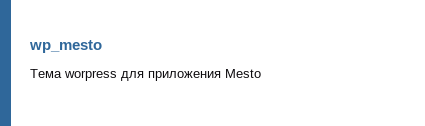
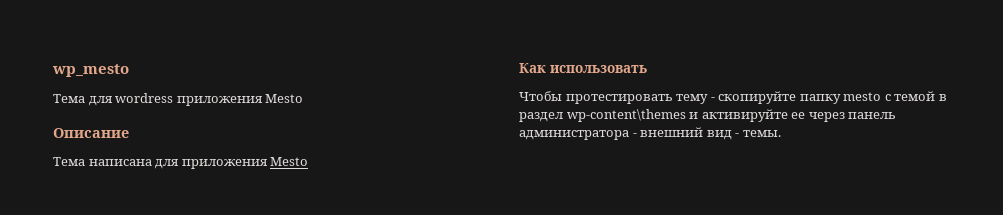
- Тема worpress для приложения Mesto
+ Тема для wordress приложения Mesto
+ Описание
+ Тема написана для приложения Mesto
+ Как использовать
+ Чтобы протестировать тему - скопируйте папку mesto с темой в раздел wp-content\themes и активируйте ее через панель администратора - внешний вид - темы.

